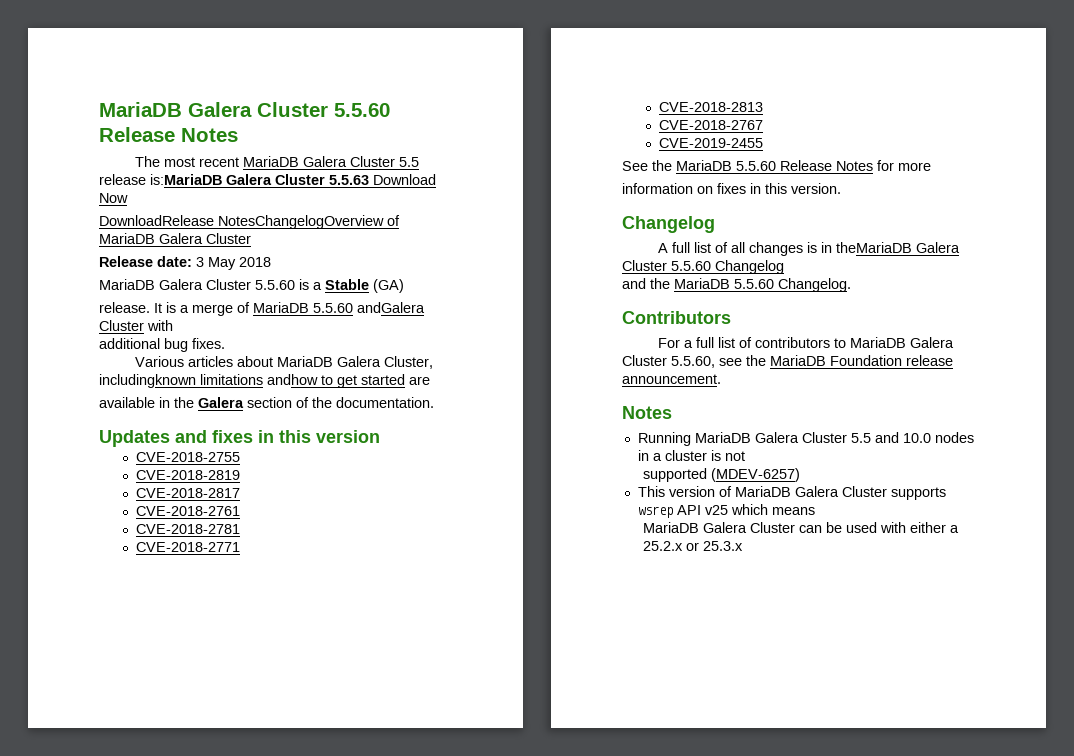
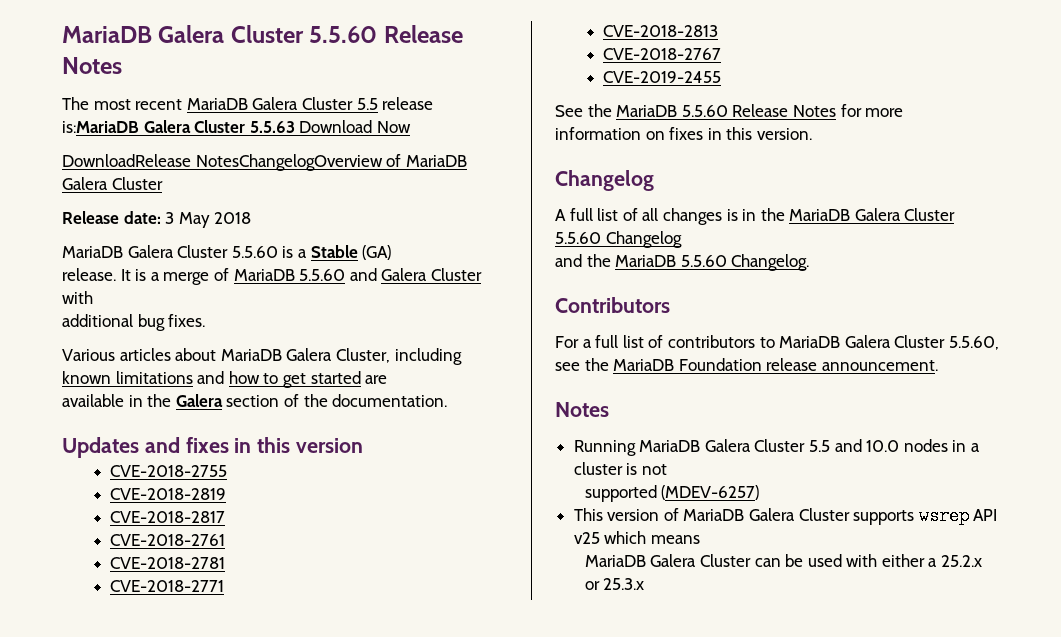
- It is a merge of MariaDB 5.5.60 andGalera Cluster with
+ It is a merge of MariaDB 5.5.60 and Galera Cluster with
- Various articles about MariaDB Galera Cluster, includingknown limitations andhow to get started are
+ Various articles about MariaDB Galera Cluster, including known limitations and how to get started are
- A full list of all changes is in theMariaDB Galera Cluster 5.5.60 Changelog
+ A full list of all changes is in the MariaDB Galera Cluster 5.5.60 Changelog

